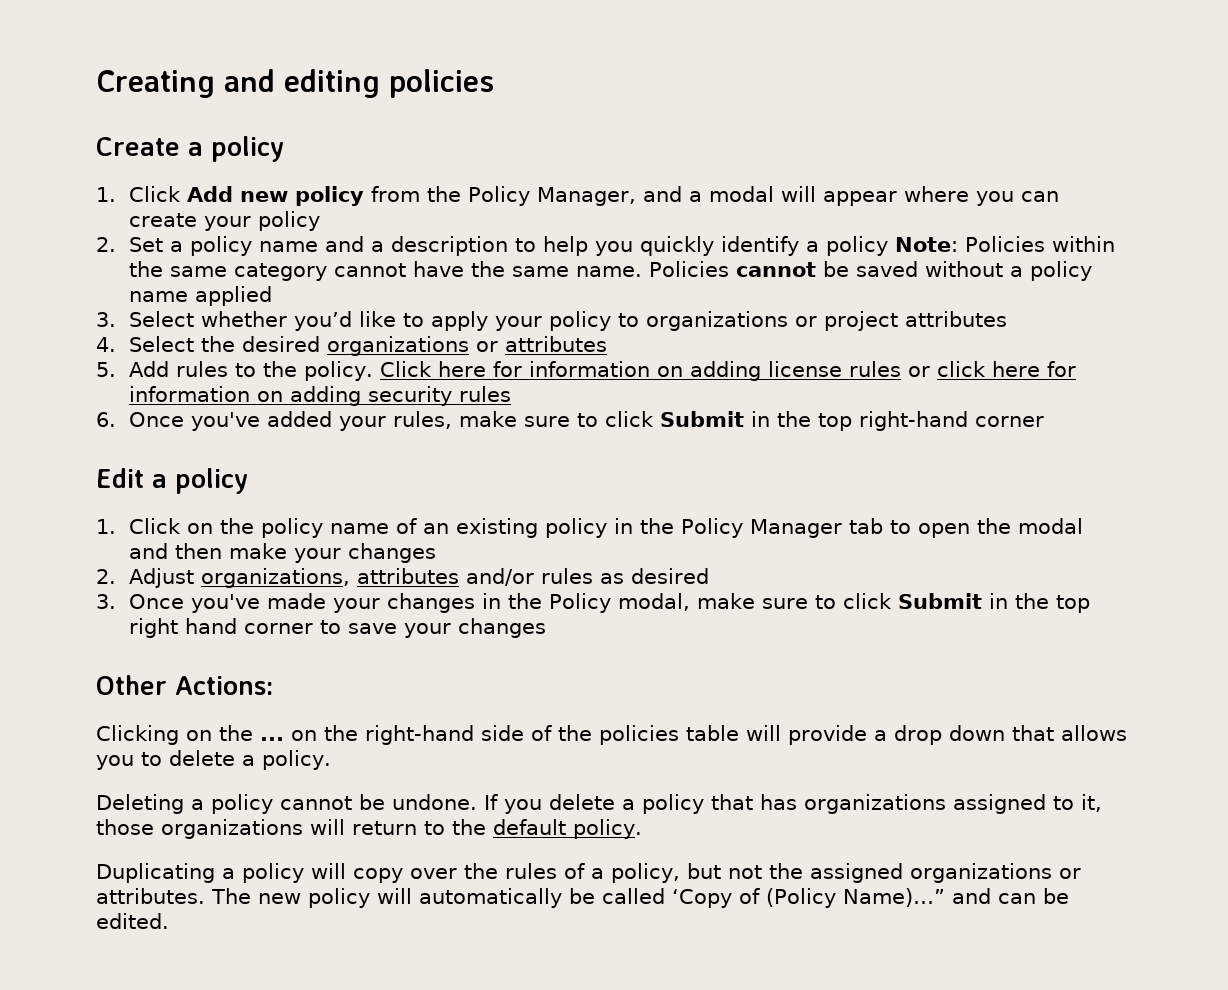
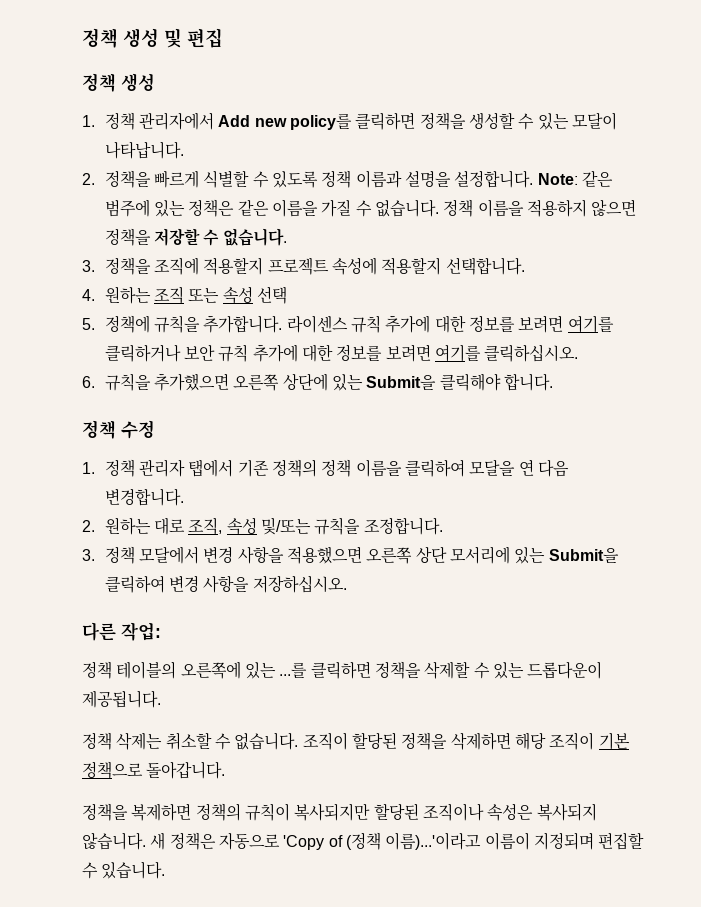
- Creating and editing policies
- Create a policy
- 1. Click Add new policy from the Policy Manager, and a modal will appear where you can create your policy
- 2. Set a policy name and a description to help you quickly identify a policy Note: Policies within the same category cannot have the same name. Policies cannot be saved without a policy name applied
- 3. Select whether you’d like to apply your policy to organizations or project attributes
- 4. Select the desired organizations or attributes
- 5. Add rules to the policy. Click here for information on adding license rules or click here for information on adding security rules
- 6. Once you've added your rules, make sure to click Submit in the top right-hand corner
- Edit a policy
- 1. Click on the policy name of an existing policy in the Policy Manager tab to open the modal and then make your changes
- 2. Adjust organizations, attributes and/or rules as desired
- 3. Once you've made your changes in the Policy modal, make sure to click Submit in the top right hand corner to save your changes
- Other Actions:
- Clicking on the ... on the right-hand side of the policies table will provide a drop down that allows you to delete a policy.
- Deleting a policy cannot be undone. If you delete a policy that has organizations assigned to it, those organizations will return to the default policy.
- Duplicating a policy will copy over the rules of a policy, but not the assigned organizations or attributes. The new policy will automatically be called ‘Copy of (Policy Name)…” and can be edited.
+ 정책 생성 및 편집
+ 정책 생성
+ 1. 정책 관리자에서 Add new policy를 클릭하면 정책을 생성할 수 있는 모달이 나타납니다.
+ 2. 정책을 빠르게 식별할 수 있도록 정책 이름과 설명을 설정합니다. Note: 같은 범주에 있는 정책은 같은 이름을 가질 수 없습니다. 정책 이름을 적용하지 않으면 정책을 저장할 수 없습니다.
+ 3. 정책을 조직에 적용할지 프로젝트 속성에 적용할지 선택합니다.
+ 4. 원하는 조직 또는 속성 선택
+ 5. 정책에 규칙을 추가합니다. 라이센스 규칙 추가에 대한 정보를 보려면 여기를 클릭하거나 보안 규칙 추가에 대한 정보를 보려면 여기를 클릭하십시오.
+ 6. 규칙을 추가했으면 오른쪽 상단에 있는 Submit을 클릭해야 합니다.
+ 정책 수정
+ 1. 정책 관리자 탭에서 기존 정책의 정책 이름을 클릭하여 모달을 연 다음 변경합니다.
+ 2. 원하는 대로 조직, 속성 및/또는 규칙을 조정합니다.
+ 3. 정책 모달에서 변경 사항을 적용했으면 오른쪽 상단 모서리에 있는 Submit을 클릭하여 변경 사항을 저장하십시오.
+ 다른 작업:
+ 정책 테이블의 오른쪽에 있는 ...를 클릭하면 정책을 삭제할 수 있는 드롭다운이 제공됩니다.
+ 정책 삭제는 취소할 수 없습니다. 조직이 할당된 정책을 삭제하면 해당 조직이 기본 정책으로 돌아갑니다.
+ 정책을 복제하면 정책의 규칙이 복사되지만 할당된 조직이나 속성은 복사되지 않습니다. 새 정책은 자동으로 'Copy of (정책 이름)...'이라고 이름이 지정되며 편집할 수 있습니다.

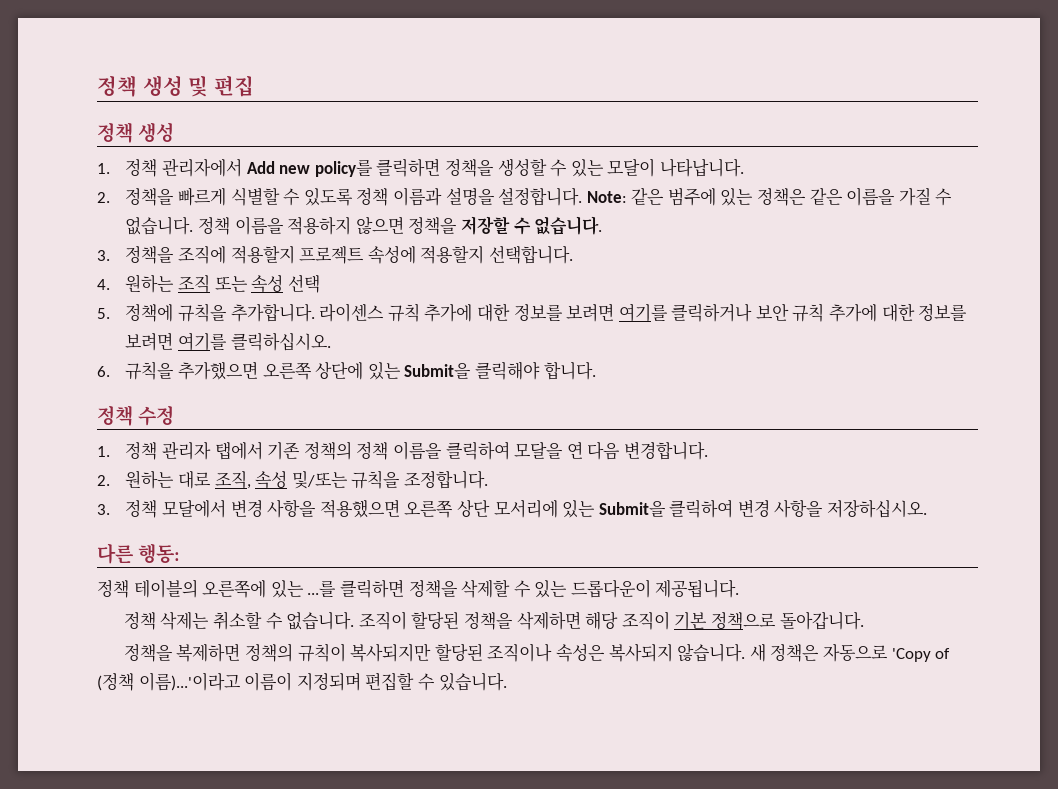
- 다른 작업:
+ 다른 행동:

